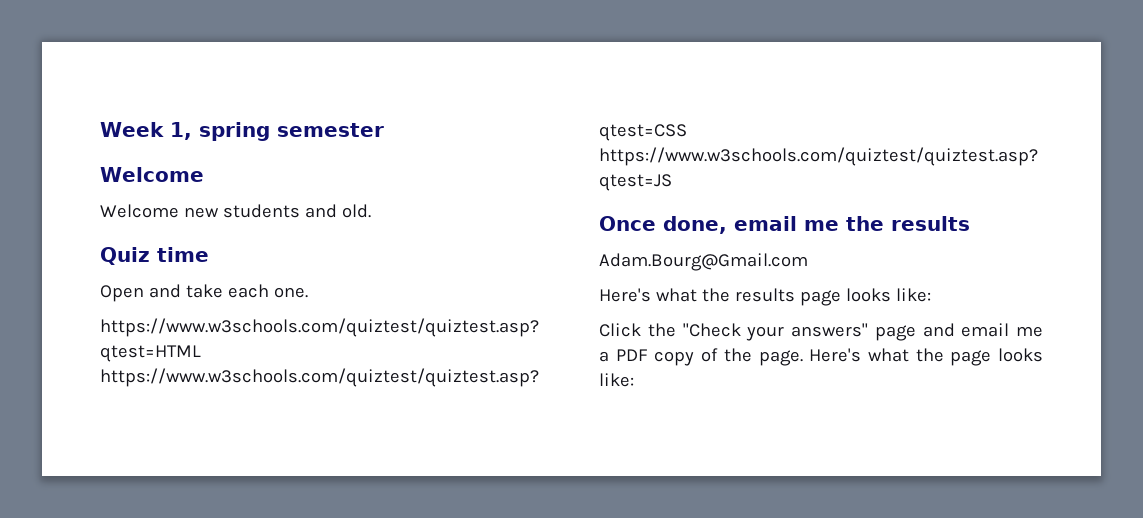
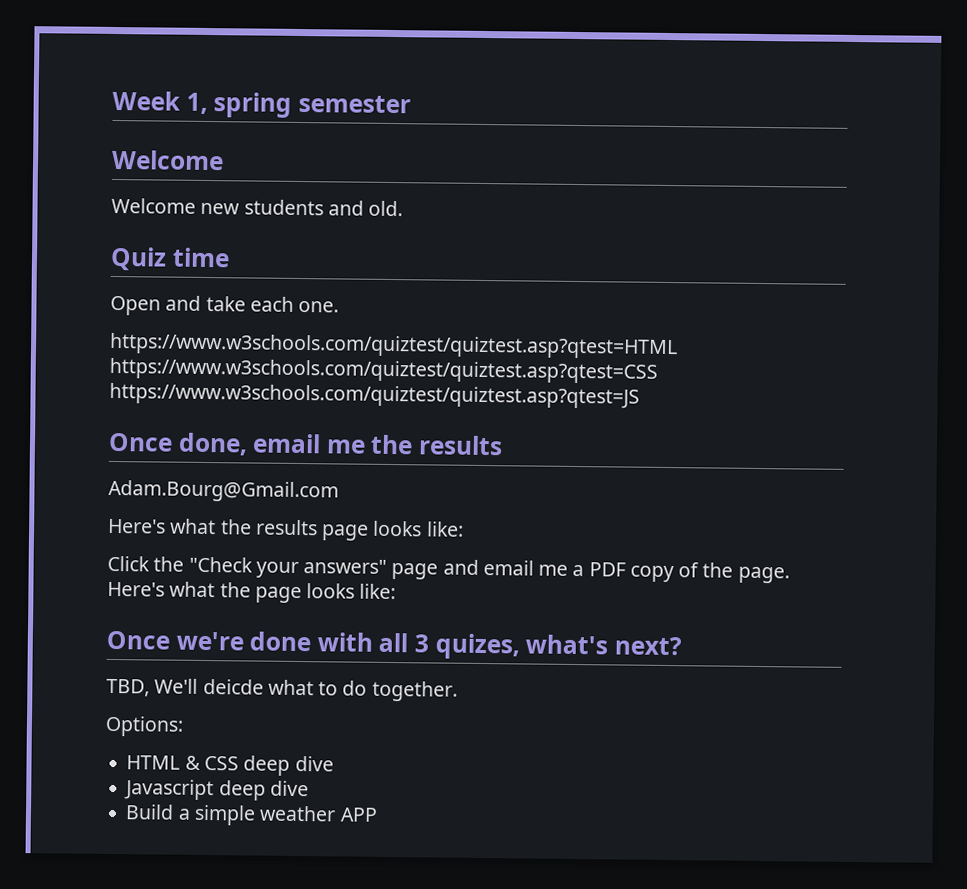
+ Once we're done with all 3 quizes, what's next?
+ TBD, We'll deicde what to do together.
+ Options:
+ HTML & CSS deep dive
+ Javascript deep dive
+ Build a simple weather APP

